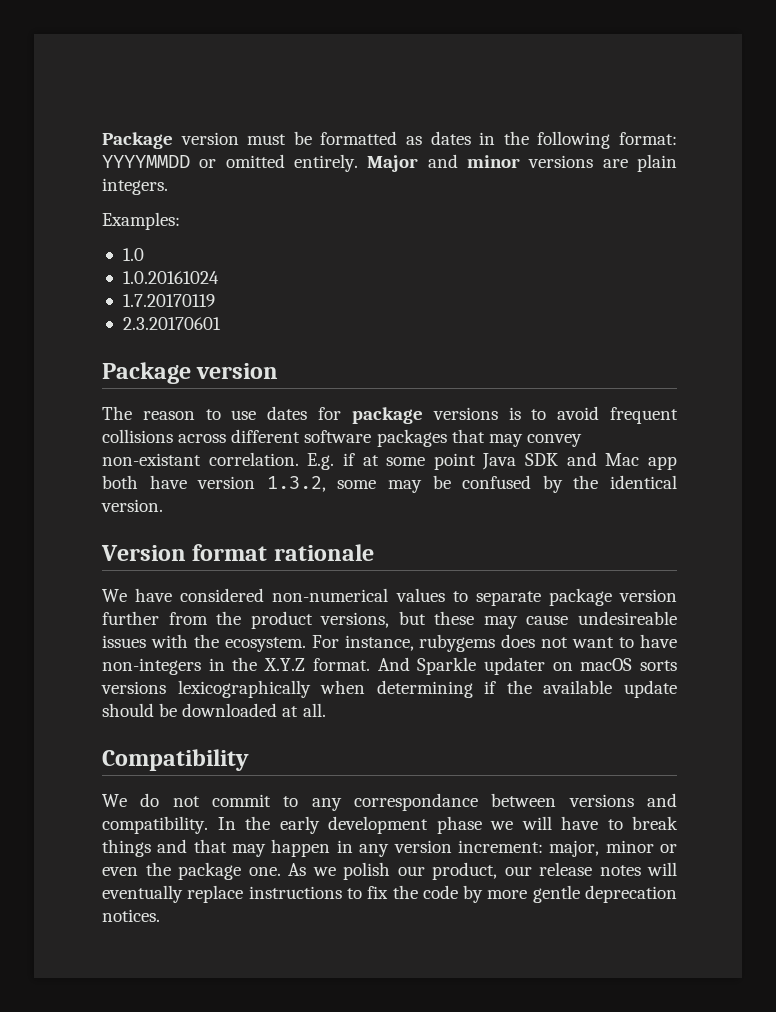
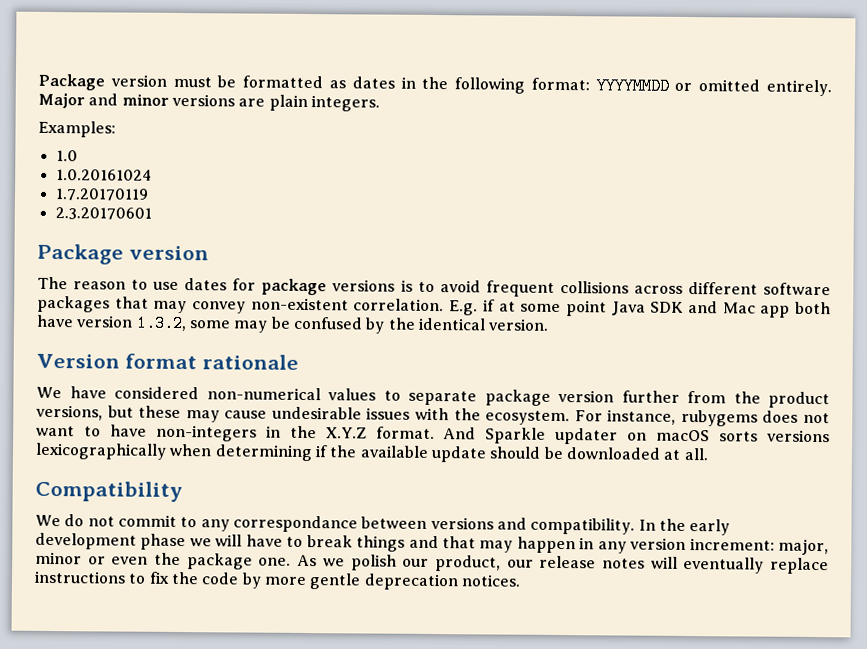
- The reason to use dates for package versions is to avoid frequent collisions across different software packages that may convey non-existant correlation.
+ The reason to use dates for package versions is to avoid frequent collisions across different software packages that may convey non-existent correlation.
- We have considered non-numerical values to separate package version further from the product versions, but these may cause undesireable issues with the ecosystem.
+ We have considered non-numerical values to separate package version further from the product versions, but these may cause undesirable issues with the ecosystem.

